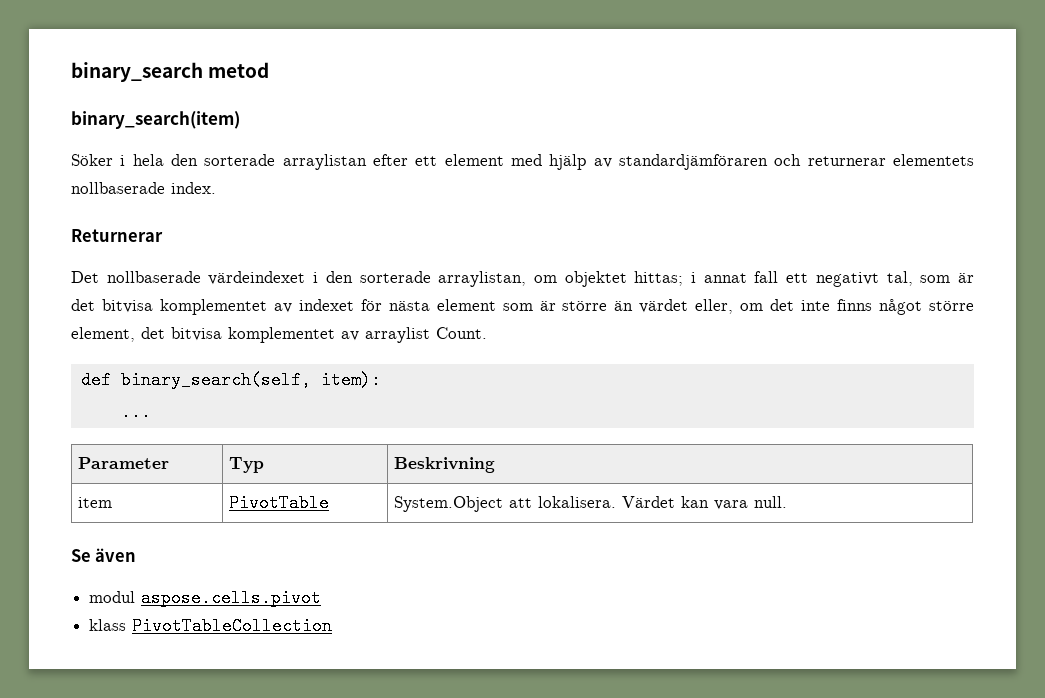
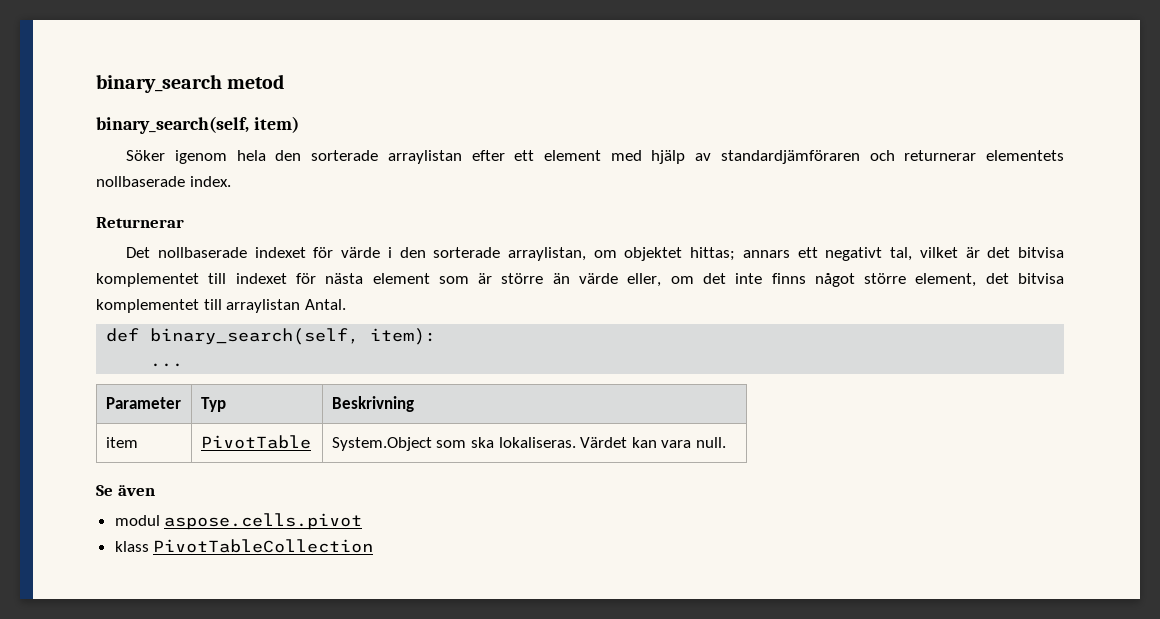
- binary_search(item)
+ binary_search(self, item)
- Söker i hela den sorterade arraylistan efter ett element med hjälp av standardjämföraren och returnerar elementets nollbaserade index.
+ Söker igenom hela den sorterade arraylistan efter ett element med hjälp av standardjämföraren och returnerar elementets nollbaserade index.
- Det nollbaserade värdeindexet i den sorterade arraylistan, om objektet hittas; i annat fall ett negativt tal, som är det bitvisa komplementet av indexet för nästa element som är större än värdet eller, om det inte finns något större element, det bitvisa komplementet av arraylist Count.
+ Det nollbaserade indexet för värde i den sorterade arraylistan, om objektet hittas; annars ett negativt tal, vilket är det bitvisa komplementet till indexet för nästa element som är större än värde eller, om det inte finns något större element, det bitvisa komplementet till arraylistan Antal.
- item | PivotTable | System.Object att lokalisera. Värdet kan vara null.
+ item | PivotTable | System.Object som ska lokaliseras. Värdet kan vara null.

